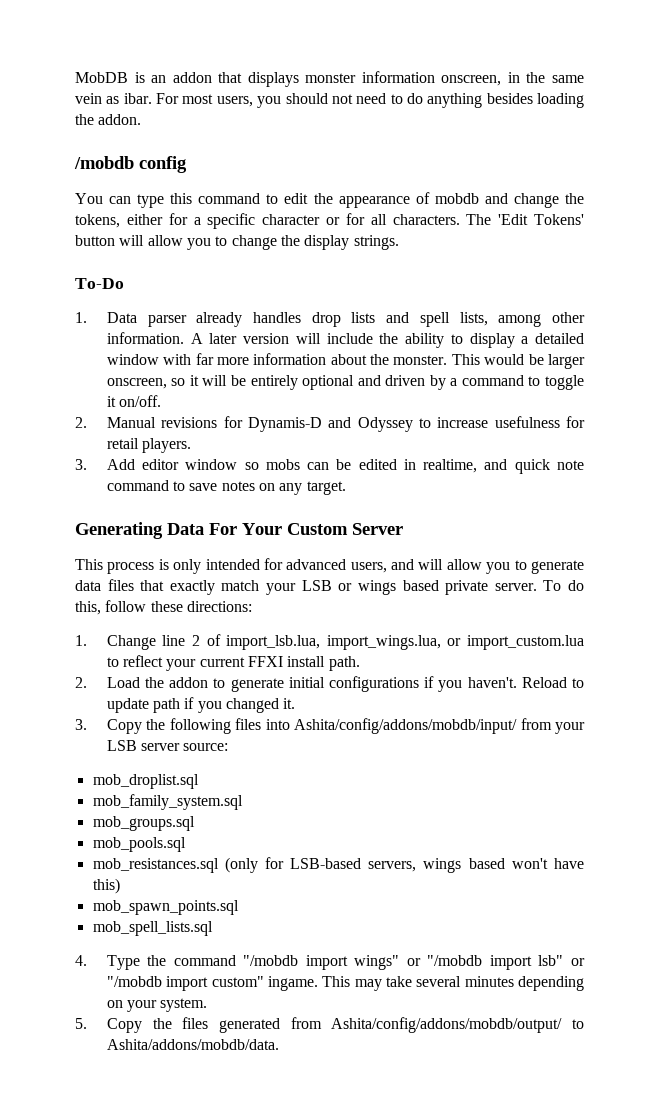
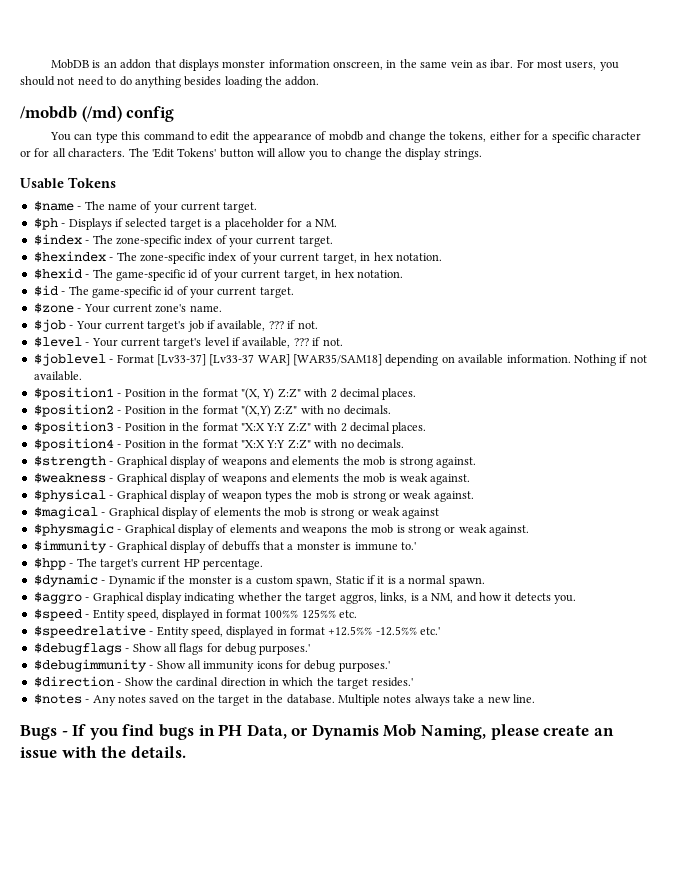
- /mobdb config
+ /mobdb (/md) config
- To-Do
- 1. Data parser already handles drop lists and spell lists, among other information. A later version will include the ability to display a detailed window with far more information about the monster. This would be larger onscreen, so it will be entirely optional and driven by a command to toggle it on/off.
- 2. Manual revisions for Dynamis-D and Odyssey to increase usefulness for retail players.
- 3. Add editor window so mobs can be edited in realtime, and quick note command to save notes on any target.
- Generating Data For Your Custom Server
- This process is only intended for advanced users, and will allow you to generate data files that exactly match your LSB or wings based private server. To do this, follow these directions:
- 1. Change line 2 of import_lsb.lua, import_wings.lua, or import_custom.lua to reflect your current FFXI install path.
- 2. Load the addon to generate initial configurations if you haven't. Reload to update path if you changed it.
- 3. Copy the following files into Ashita/config/addons/mobdb/input/ from your LSB server source:
- mob_droplist.sql
- mob_family_system.sql
- mob_groups.sql
- mob_pools.sql
- mob_resistances.sql (only for LSB-based servers, wings based won't have this)
- mob_spawn_points.sql
- mob_spell_lists.sql
- 4. Type the command "/mobdb import wings" or "/mobdb import lsb" or "/mobdb import custom" ingame. This may take several minutes depending on your system.
- 5. Copy the files generated from Ashita/config/addons/mobdb/output/ to Ashita/addons/mobdb/data.
+ Usable Tokens
+ $name - The name of your current target.
+ $ph - Displays if selected target is a placeholder for a NM.
+ $index - The zone-specific index of your current target.
+ $hexindex - The zone-specific index of your current target, in hex notation.
+ $hexid - The game-specific id of your current target, in hex notation.
+ $id - The game-specific id of your current target.
+ $zone - Your current zone's name.
+ $job - Your current target's job if available, ??? if not.
+ $level - Your current target's level if available, ??? if not.
+ $joblevel - Format [Lv33-37] [Lv33-37 WAR] [WAR35/SAM18] depending on available information. Nothing if not available.
+ $position1 - Position in the format "(X, Y) Z:Z" with 2 decimal places.
+ $position2 - Position in the format "(X,Y) Z:Z" with no decimals.
+ $position3 - Position in the format "X:X Y:Y Z:Z" with 2 decimal places.
+ $position4 - Position in the format "X:X Y:Y Z:Z" with no decimals.
+ $strength - Graphical display of weapons and elements the mob is strong against.
+ $weakness - Graphical display of weapons and elements the mob is weak against.
+ $physical - Graphical display of weapon types the mob is strong or weak against.
+ $magical - Graphical display of elements the mob is strong or weak against
+ $physmagic - Graphical display of elements and weapons the mob is strong or weak against.
+ $immunity - Graphical display of debuffs that a monster is immune to.'
+ $hpp - The target's current HP percentage.
+ $dynamic - Dynamic if the monster is a custom spawn, Static if it is a normal spawn.
+ $aggro - Graphical display indicating whether the target aggros, links, is a NM, and how it detects you.
+ $speed - Entity speed, displayed in format 100%% 125%% etc.
+ $speedrelative - Entity speed, displayed in format +12.5%% -12.5%% etc.'
+ $debugflags - Show all flags for debug purposes.'
+ $debugimmunity - Show all immunity icons for debug purposes.'
+ $direction - Show the cardinal direction in which the target resides.'
+ $notes - Any notes saved on the target in the database. Multiple notes always take a new line.
+ Bugs - If you find bugs in PH Data, or Dynamis Mob Naming, please create an issue with the details.

